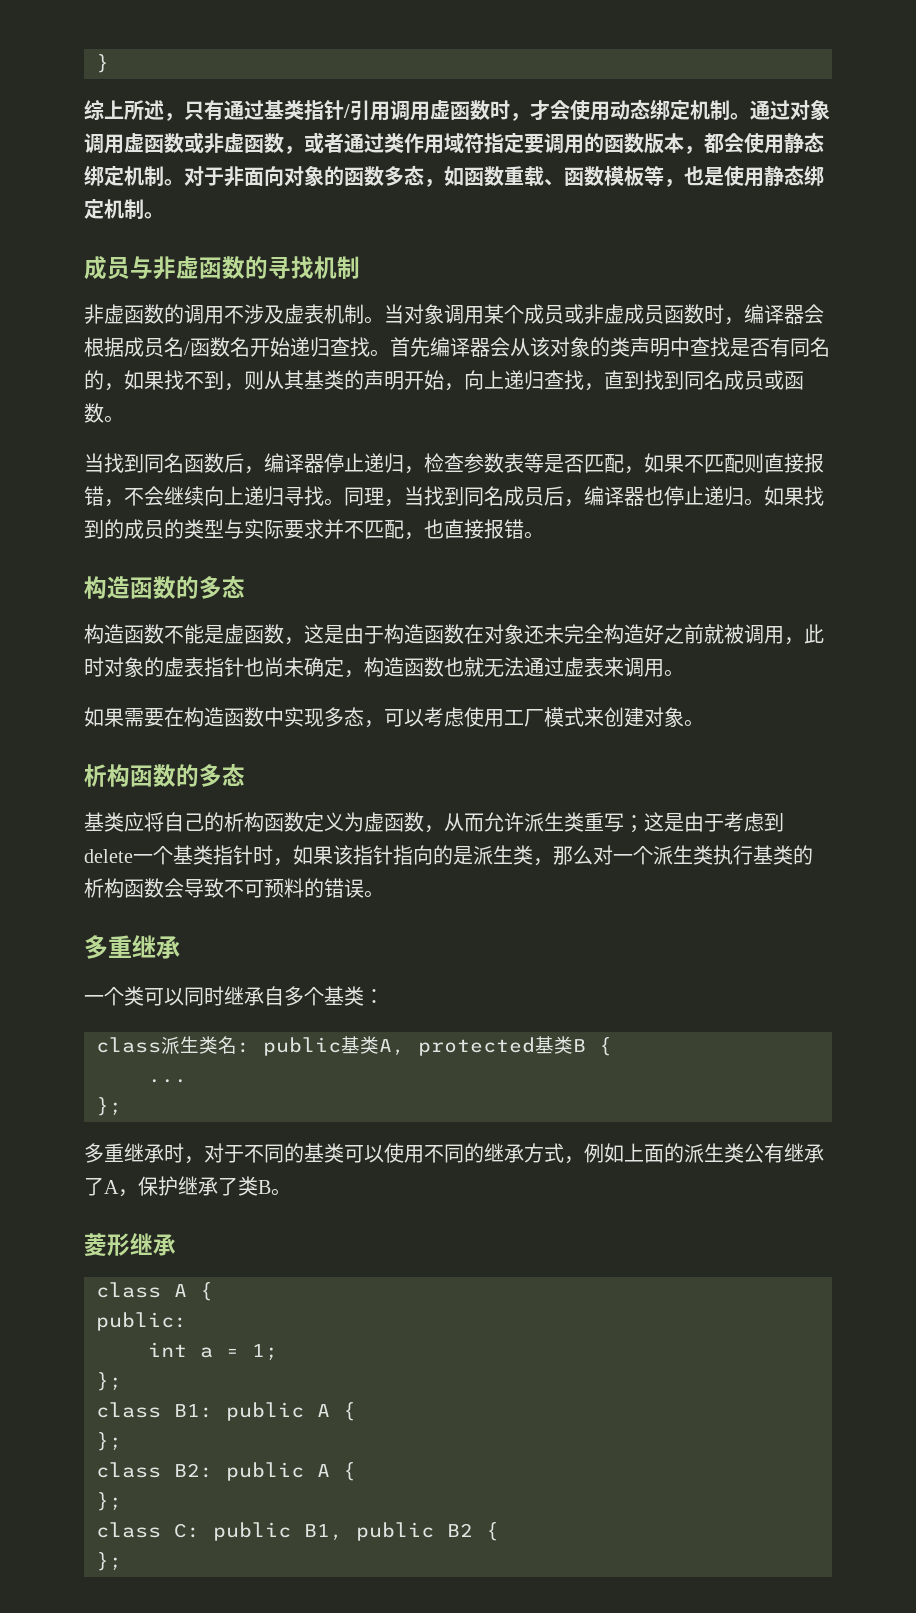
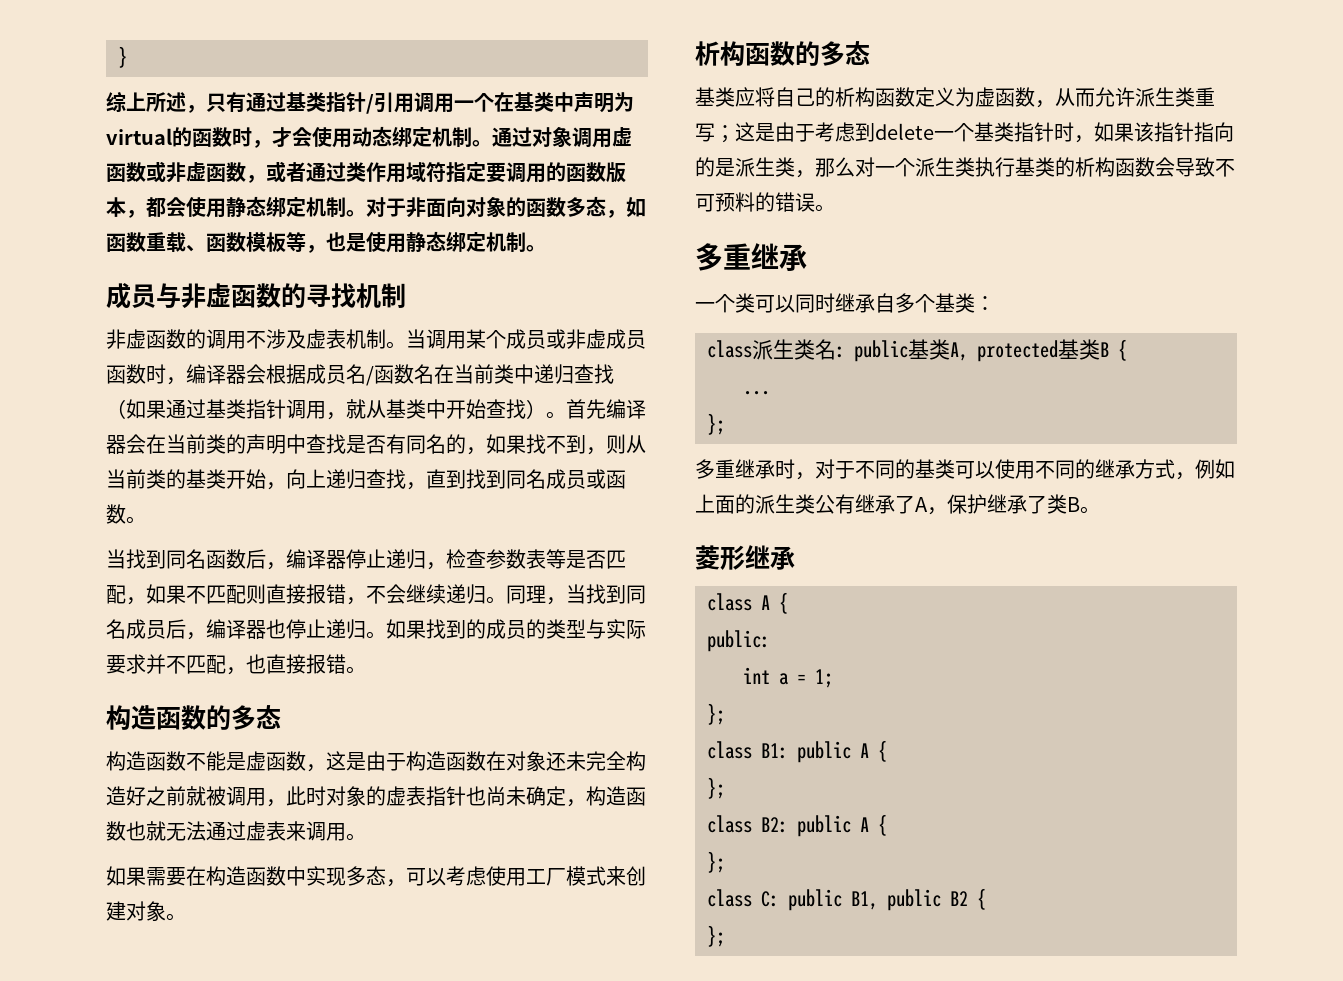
- 综上所述，只有通过基类指针/引用调用虚函数时，才会使用动态绑定机制。
+ 综上所述，只有通过基类指针/引用调用一个在基类中声明为virtual的函数时，才会使用动态绑定机制。
- 当对象调用某个成员或非虚成员函数时，编译器会根据成员名/函数名开始递归查找。
+ 当调用某个成员或非虚成员函数时，编译器会根据成员名/函数名在当前类中递归查找（如果通过基类指针调用，就从基类中开始查找）。
- 首先编译器会从该对象的类声明中查找是否有同名的，如果找不到，则从其基类的声明开始，向上递归查找，直到找到同名成员或函数。
+ 首先编译器会在当前类的声明中查找是否有同名的，如果找不到，则从当前类的基类开始，向上递归查找，直到找到同名成员或函数。
- 当找到同名函数后，编译器停止递归，检查参数表等是否匹配，如果不匹配则直接报错，不会继续向上递归寻找。
+ 当找到同名函数后，编译器停止递归，检查参数表等是否匹配，如果不匹配则直接报错，不会继续递归。

